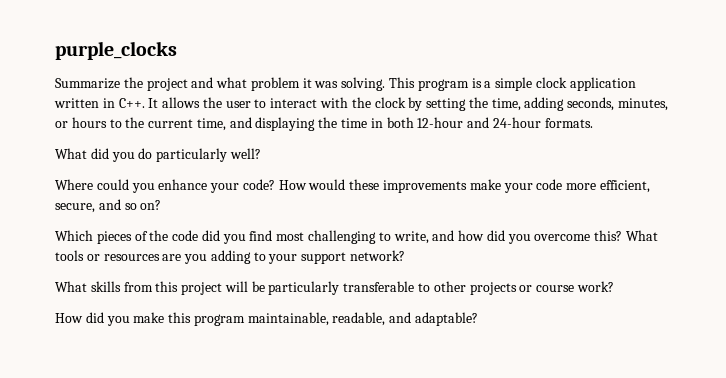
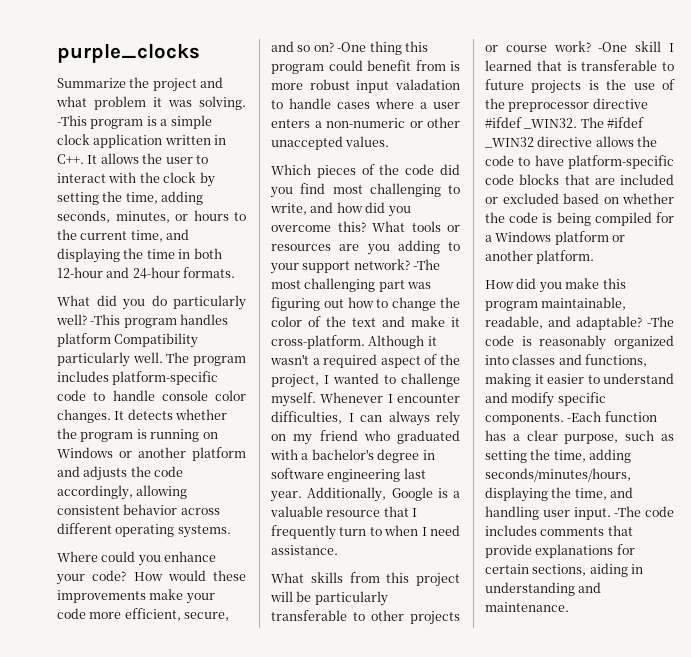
- This program is a simple clock application written in C++. It allows the user to interact with the clock by setting the time, adding seconds, minutes, or hours to the current time, and displaying the time in both 12-hour and 24-hour formats.
+ -This program is a simple clock application written in C++. It allows the user to interact with the clock by setting the time, adding seconds, minutes, or hours to the current time, and displaying the time in both 12-hour and 24-hour formats.
+ -This program handles platform Compatibility particularly well. The program includes platform-specific code to handle console color changes. It detects whether the program is running on Windows or another platform and adjusts the code accordingly, allowing consistent behavior across different operating systems.
+ -One thing this program could benefit from is more robust input valadation to handle cases where a user enters a non-numeric or other unaccepted values.
+ -The most challenging part was figuring out how to change the color of the text and make it cross-platform. Although it wasn't a required aspect of the project, I wanted to challenge myself. Whenever I encounter difficulties, I can always rely on my friend who graduated with a bachelor's degree in software engineering last year. Additionally, Google is a valuable resource that I frequently turn to when I need assistance.
+ -One skill I learned that is transferable to future projects is the use of the preprocessor directive #ifdef _WIN32. The #ifdef _WIN32 directive allows the code to have platform-specific code blocks that are included or excluded based on whether the code is being compiled for a Windows platform or another platform.
+ -The code is reasonably organized into classes and functions, making it easier to understand and modify specific components. -Each function has a clear purpose, such as setting the time, adding seconds/minutes/hours, displaying the time, and handling user input. -The code includes comments that provide explanations for certain sections, aiding in understanding and maintenance.

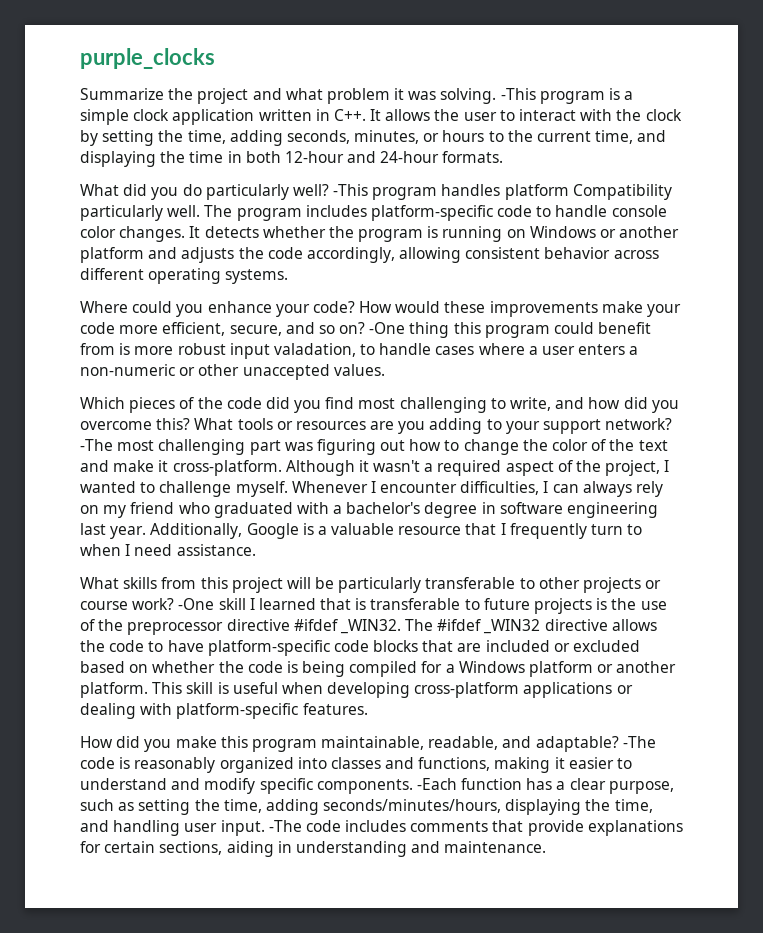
- -One thing this program could benefit from is more robust input valadation to handle cases where a user enters a non-numeric or other unaccepted values.
+ -One thing this program could benefit from is more robust input valadation, to handle cases where a user enters a non-numeric or other unaccepted values.
+ This skill is useful when developing cross-platform applications or dealing with platform-specific features.

